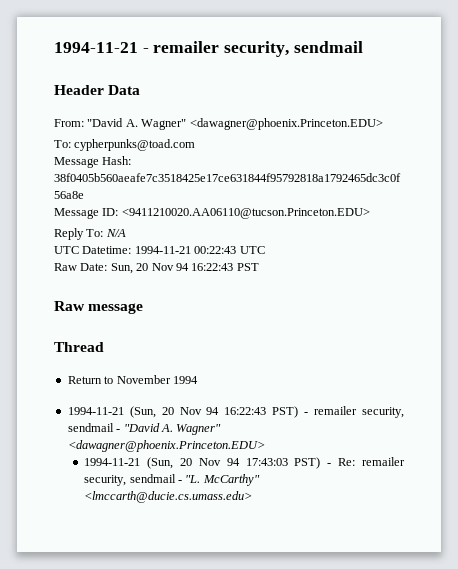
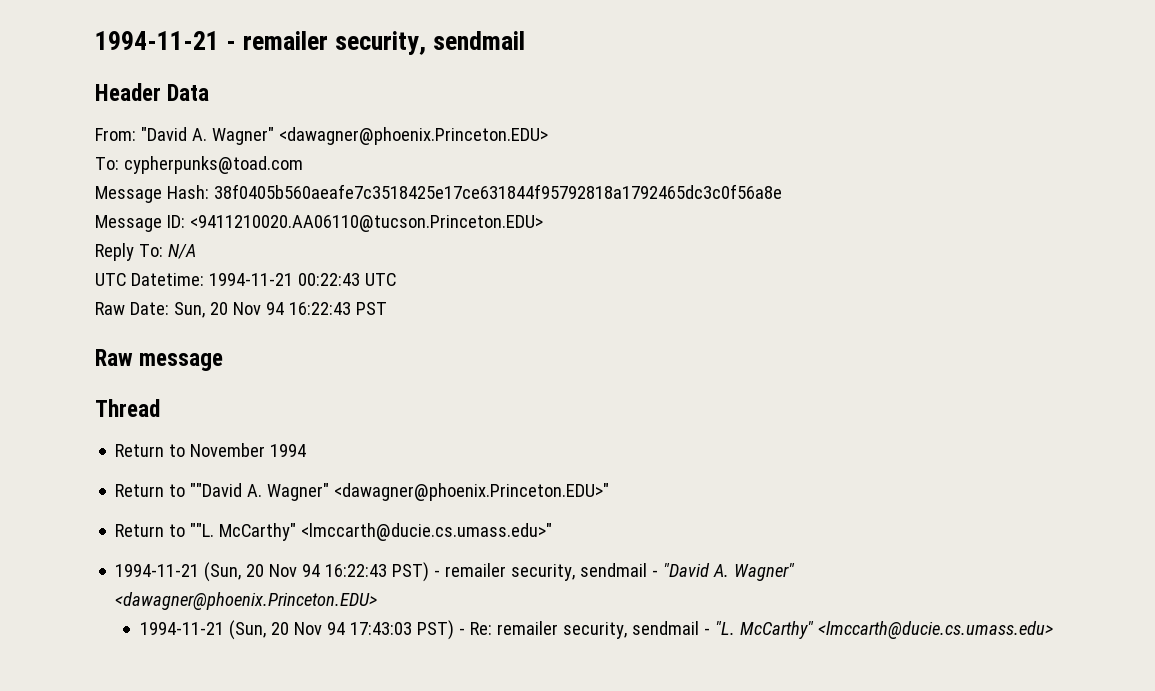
+ Return to ""David A. Wagner" <dawagner@phoenix.Princeton.EDU>"
+ Return to ""L. McCarthy" <lmccarth@ducie.cs.umass.edu>"

